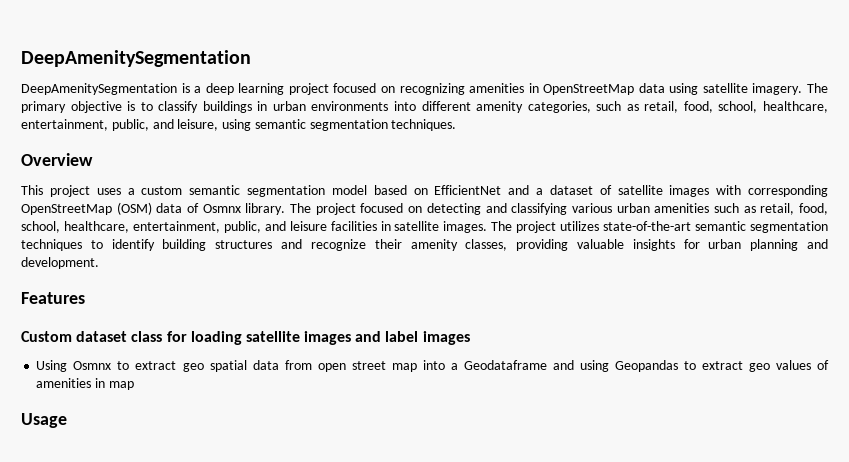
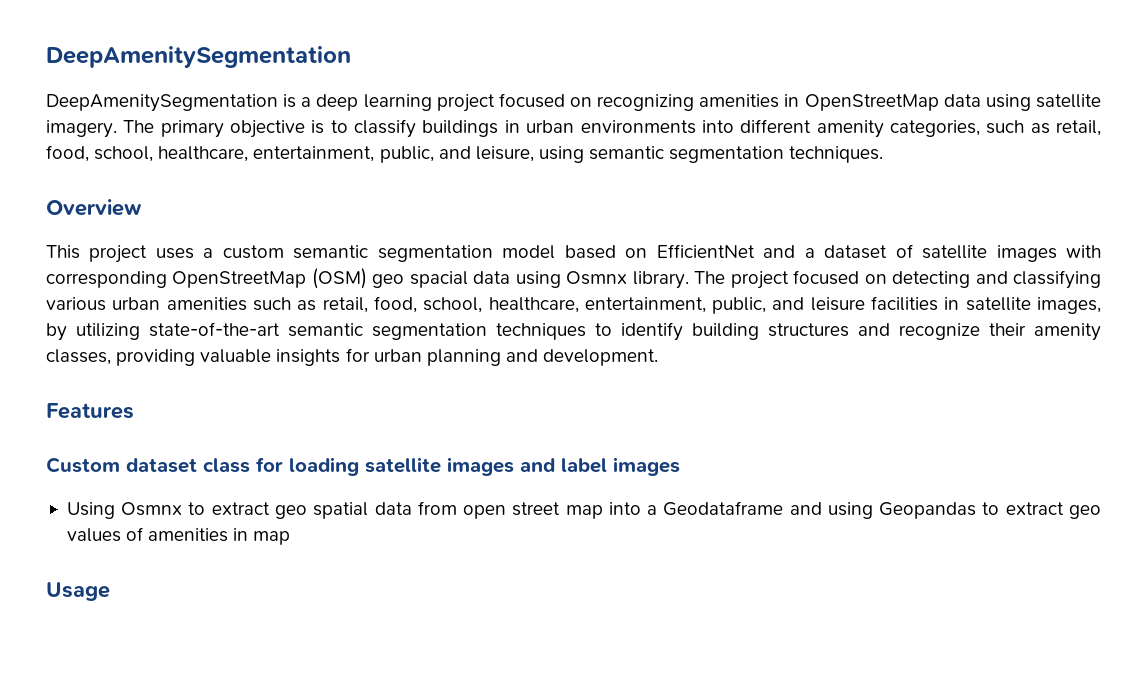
- This project uses a custom semantic segmentation model based on EfficientNet and a dataset of satellite images with corresponding OpenStreetMap (OSM) data of Osmnx library.
+ This project uses a custom semantic segmentation model based on EfficientNet and a dataset of satellite images with corresponding OpenStreetMap (OSM) geo spacial data using Osmnx library.
- The project focused on detecting and classifying various urban amenities such as retail, food, school, healthcare, entertainment, public, and leisure facilities in satellite images. The project utilizes state-of-the-art semantic segmentation techniques to identify building structures and recognize their amenity classes, providing valuable insights for urban planning and development.
+ The project focused on detecting and classifying various urban amenities such as retail, food, school, healthcare, entertainment, public, and leisure facilities in satellite images, by utilizing state-of-the-art semantic segmentation techniques to identify building structures and recognize their amenity classes, providing valuable insights for urban planning and development.

